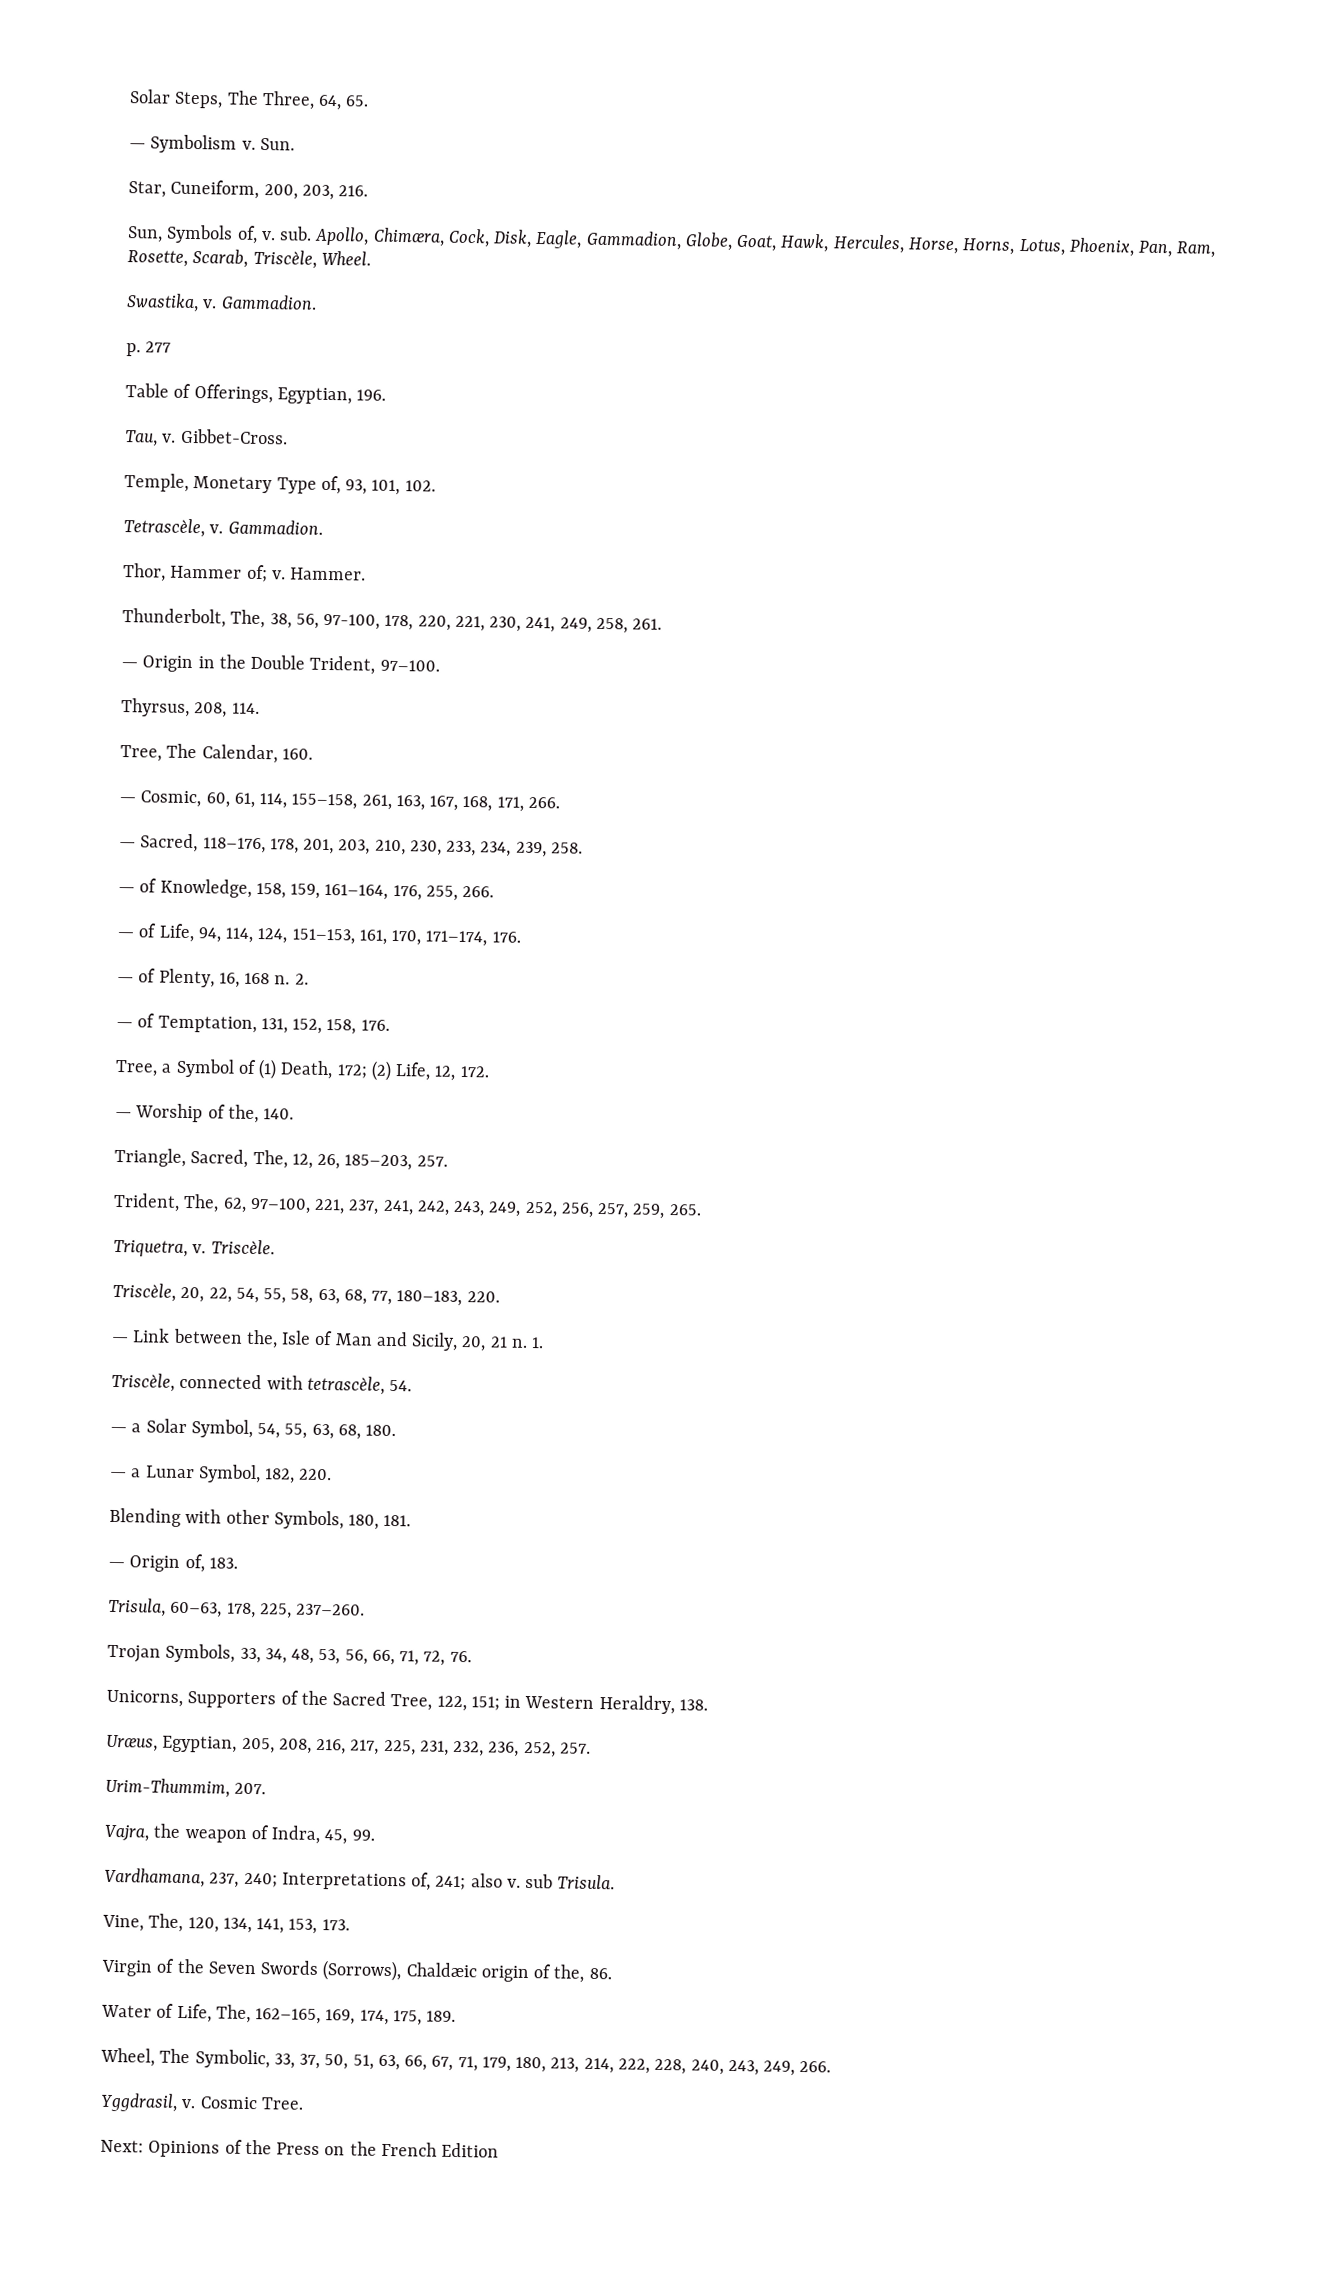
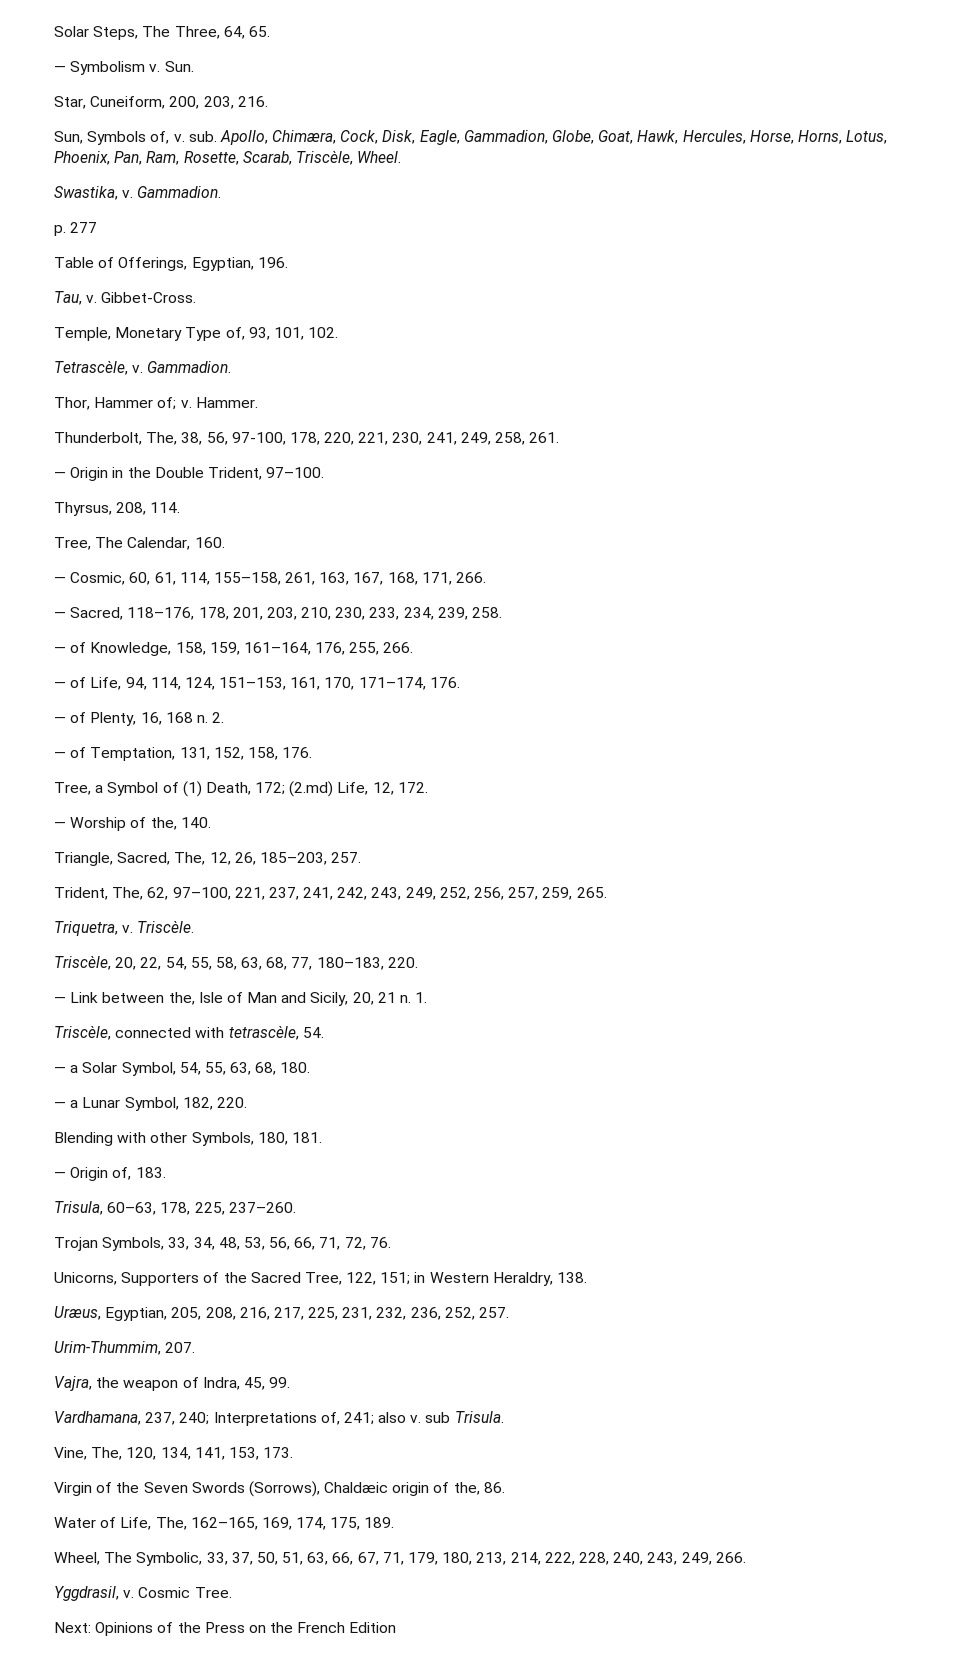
- Tree, a Symbol of (1) Death, 172; (2) Life, 12, 172.
+ Tree, a Symbol of (1) Death, 172; (2.md) Life, 12, 172.

